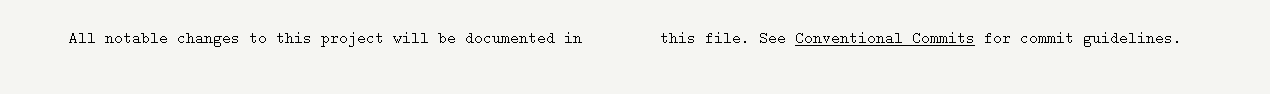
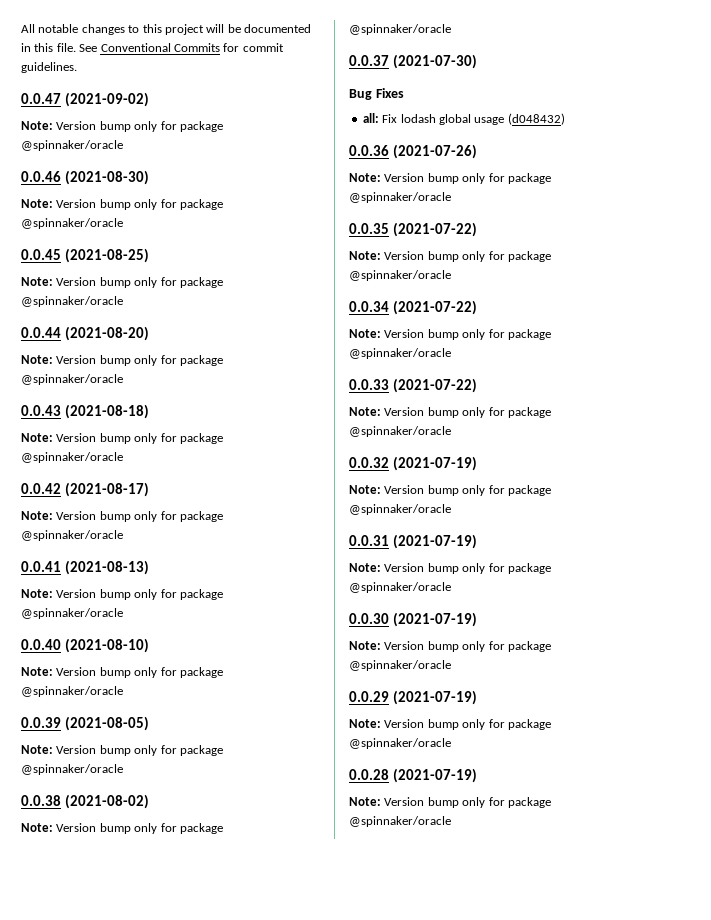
+ 0.0.47 (2021-09-02)
+ Note: Version bump only for package @spinnaker/oracle
+ 0.0.46 (2021-08-30)
+ Note: Version bump only for package @spinnaker/oracle
+ 0.0.45 (2021-08-25)
+ Note: Version bump only for package @spinnaker/oracle
+ 0.0.44 (2021-08-20)
+ Note: Version bump only for package @spinnaker/oracle
+ 0.0.43 (2021-08-18)
+ Note: Version bump only for package @spinnaker/oracle
+ 0.0.42 (2021-08-17)
+ Note: Version bump only for package @spinnaker/oracle
+ 0.0.41 (2021-08-13)
+ Note: Version bump only for package @spinnaker/oracle
+ 0.0.40 (2021-08-10)
+ Note: Version bump only for package @spinnaker/oracle
+ 0.0.39 (2021-08-05)
+ Note: Version bump only for package @spinnaker/oracle
+ 0.0.38 (2021-08-02)
+ Note: Version bump only for package @spinnaker/oracle
+ 0.0.37 (2021-07-30)
+ Bug Fixes
+ all: Fix lodash global usage (d048432)
+ 0.0.36 (2021-07-26)
+ Note: Version bump only for package @spinnaker/oracle
+ 0.0.35 (2021-07-22)
+ Note: Version bump only for package @spinnaker/oracle
+ 0.0.34 (2021-07-22)
+ Note: Version bump only for package @spinnaker/oracle
+ 0.0.33 (2021-07-22)
+ Note: Version bump only for package @spinnaker/oracle
+ 0.0.32 (2021-07-19)
+ Note: Version bump only for package @spinnaker/oracle
+ 0.0.31 (2021-07-19)
+ Note: Version bump only for package @spinnaker/oracle
+ 0.0.30 (2021-07-19)
+ Note: Version bump only for package @spinnaker/oracle
+ 0.0.29 (2021-07-19)
+ Note: Version bump only for package @spinnaker/oracle
+ 0.0.28 (2021-07-19)
+ Note: Version bump only for package @spinnaker/oracle

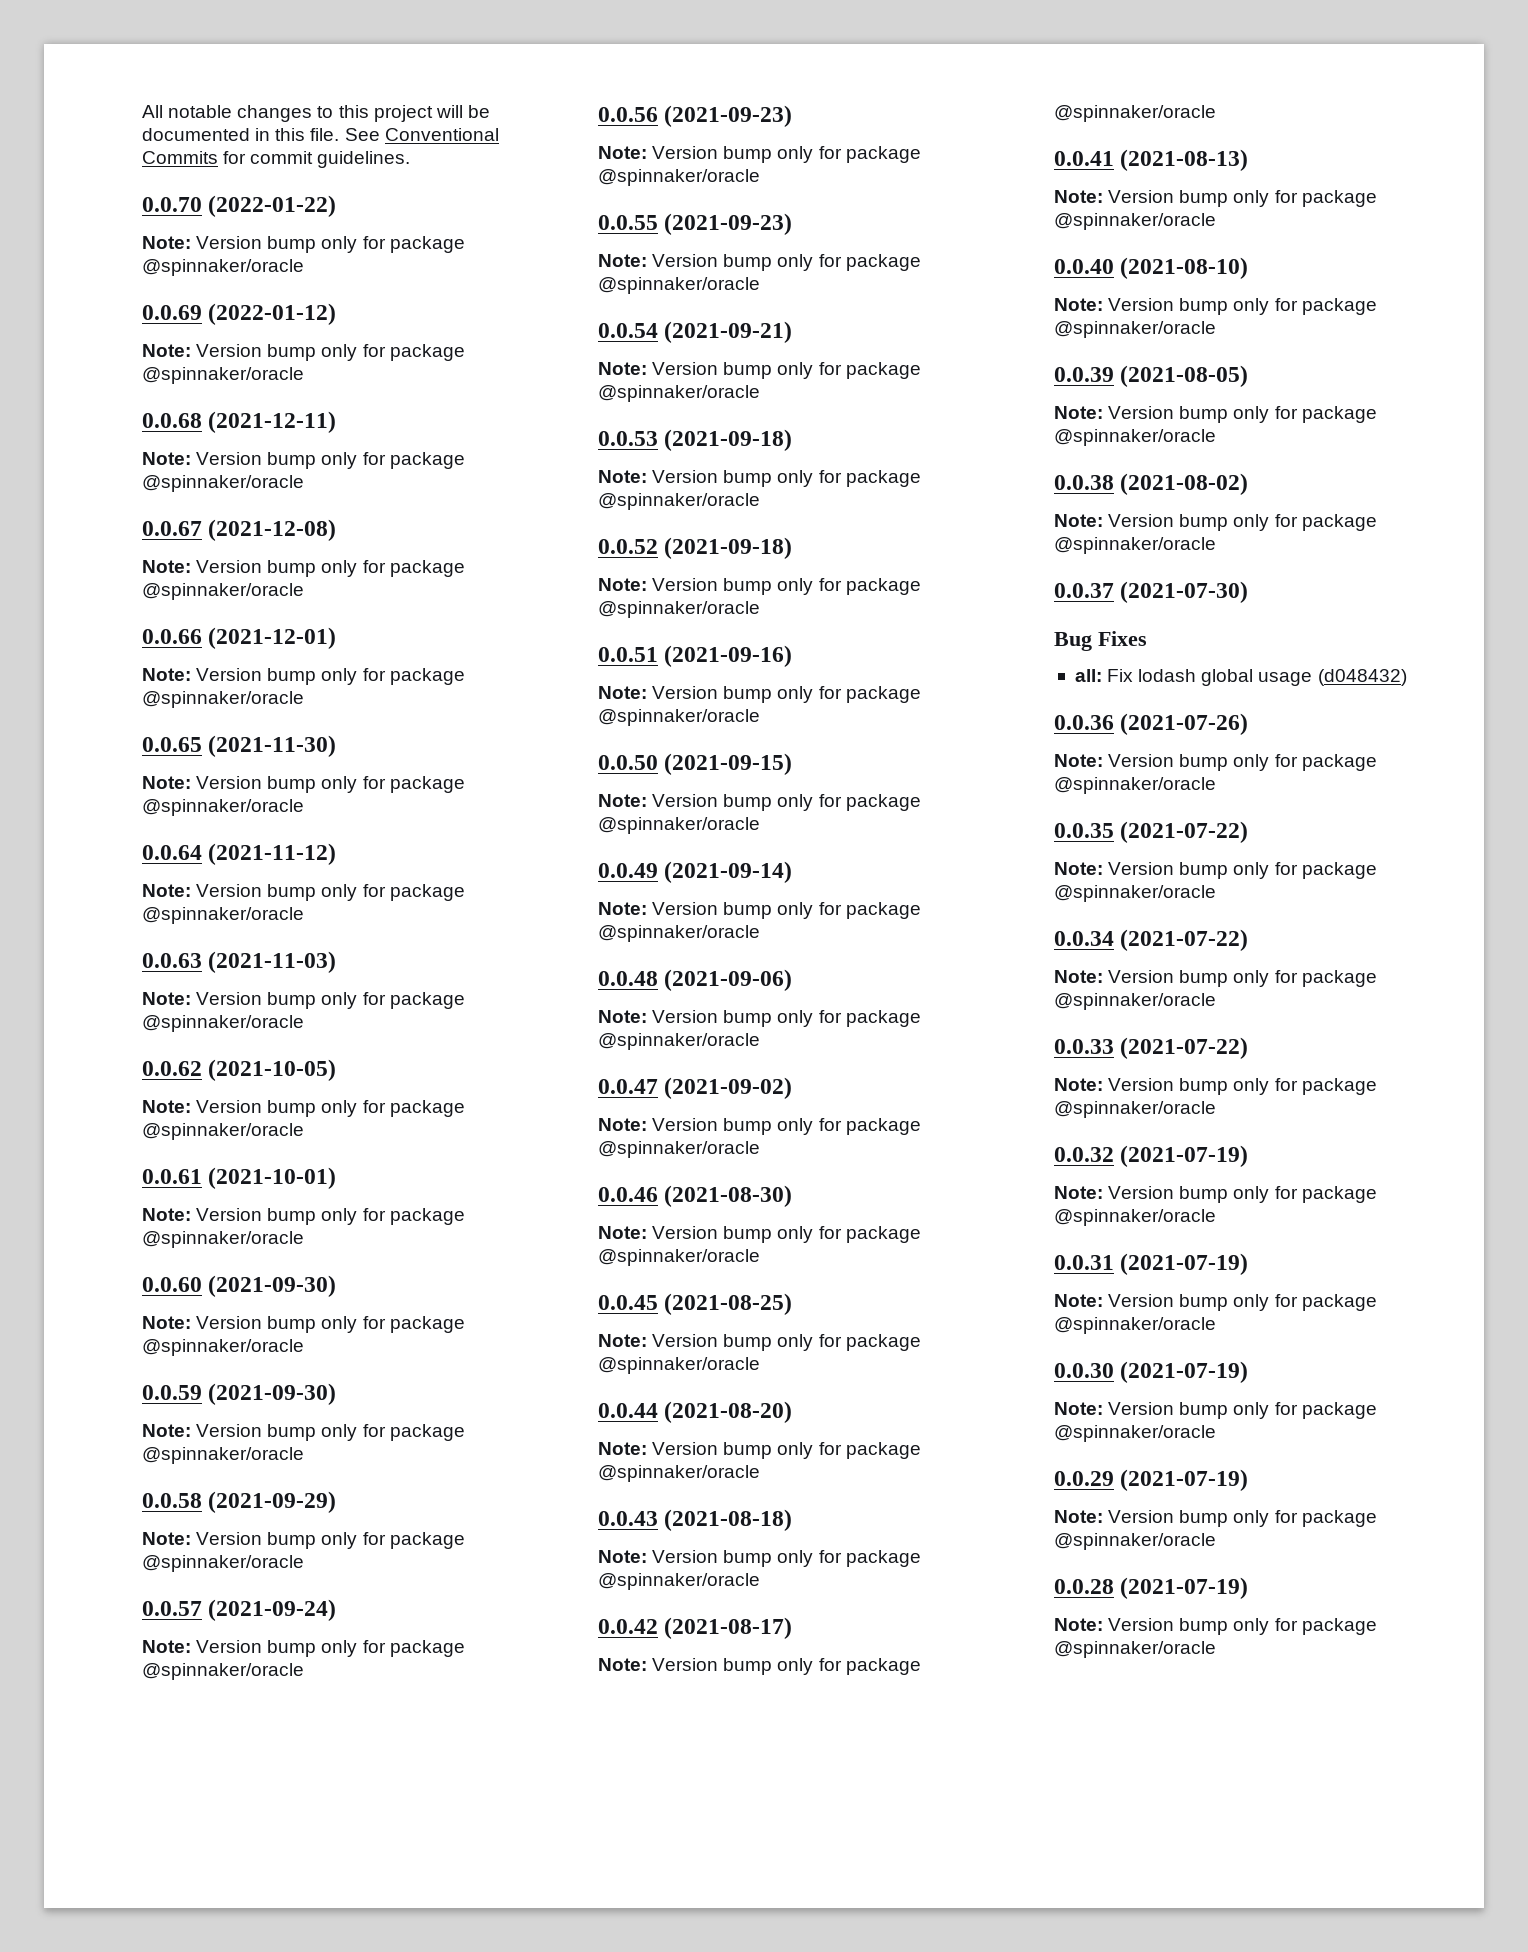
+ 0.0.70 (2022-01-22)
+ Note: Version bump only for package @spinnaker/oracle
+ 0.0.69 (2022-01-12)
+ Note: Version bump only for package @spinnaker/oracle
+ 0.0.68 (2021-12-11)
+ Note: Version bump only for package @spinnaker/oracle
+ 0.0.67 (2021-12-08)
+ Note: Version bump only for package @spinnaker/oracle
+ 0.0.66 (2021-12-01)
+ Note: Version bump only for package @spinnaker/oracle
+ 0.0.65 (2021-11-30)
+ Note: Version bump only for package @spinnaker/oracle
+ 0.0.64 (2021-11-12)
+ Note: Version bump only for package @spinnaker/oracle
+ 0.0.63 (2021-11-03)
+ Note: Version bump only for package @spinnaker/oracle
+ 0.0.62 (2021-10-05)
+ Note: Version bump only for package @spinnaker/oracle
+ 0.0.61 (2021-10-01)
+ Note: Version bump only for package @spinnaker/oracle
+ 0.0.60 (2021-09-30)
+ Note: Version bump only for package @spinnaker/oracle
+ 0.0.59 (2021-09-30)
+ Note: Version bump only for package @spinnaker/oracle
+ 0.0.58 (2021-09-29)
+ Note: Version bump only for package @spinnaker/oracle
+ 0.0.57 (2021-09-24)
+ Note: Version bump only for package @spinnaker/oracle
+ 0.0.56 (2021-09-23)
+ Note: Version bump only for package @spinnaker/oracle
+ 0.0.55 (2021-09-23)
+ Note: Version bump only for package @spinnaker/oracle
+ 0.0.54 (2021-09-21)
+ Note: Version bump only for package @spinnaker/oracle
+ 0.0.53 (2021-09-18)
+ Note: Version bump only for package @spinnaker/oracle
+ 0.0.52 (2021-09-18)
+ Note: Version bump only for package @spinnaker/oracle
+ 0.0.51 (2021-09-16)
+ Note: Version bump only for package @spinnaker/oracle
+ 0.0.50 (2021-09-15)
+ Note: Version bump only for package @spinnaker/oracle
+ 0.0.49 (2021-09-14)
+ Note: Version bump only for package @spinnaker/oracle
+ 0.0.48 (2021-09-06)
+ Note: Version bump only for package @spinnaker/oracle

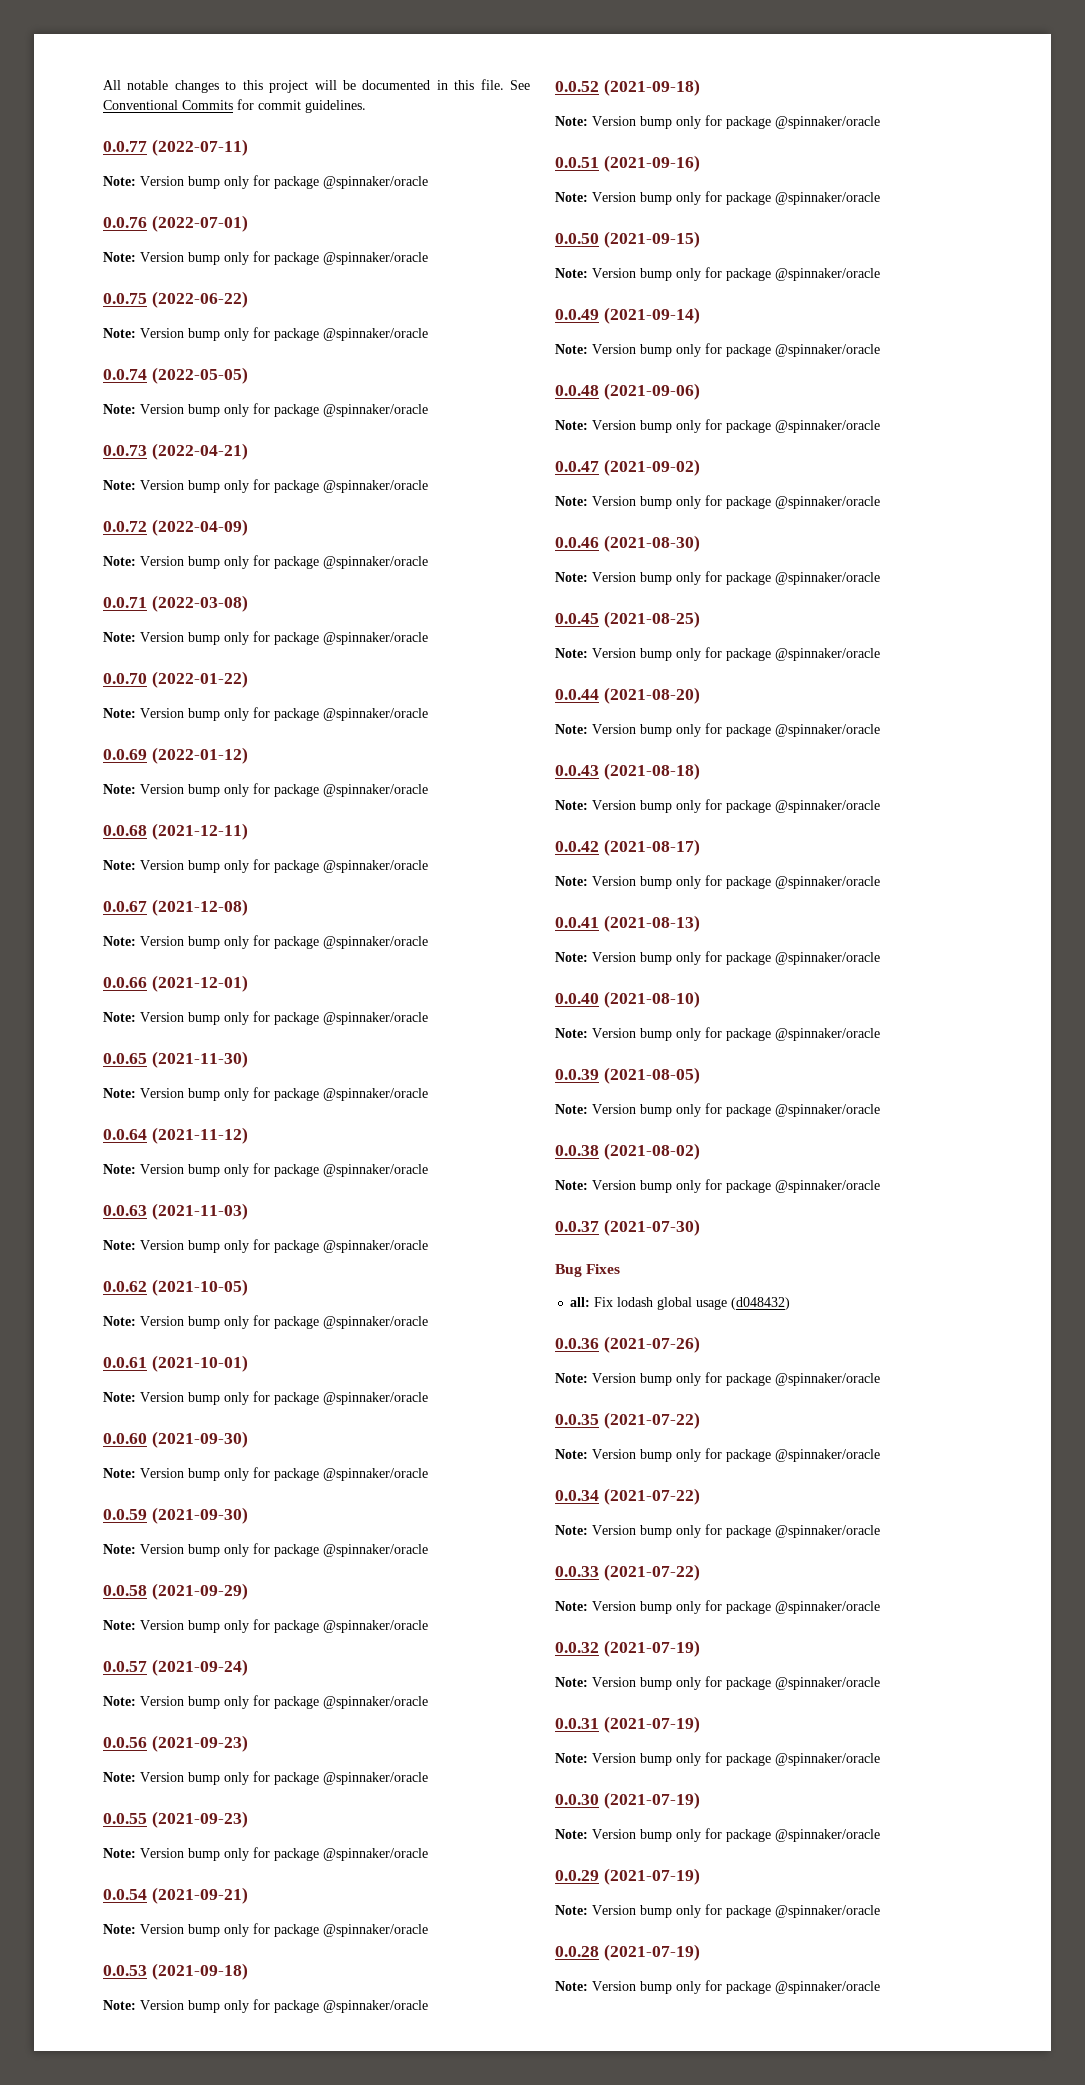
+ 0.0.77 (2022-07-11)
+ Note: Version bump only for package @spinnaker/oracle
+ 0.0.76 (2022-07-01)
+ Note: Version bump only for package @spinnaker/oracle
+ 0.0.75 (2022-06-22)
+ Note: Version bump only for package @spinnaker/oracle
+ 0.0.74 (2022-05-05)
+ Note: Version bump only for package @spinnaker/oracle
+ 0.0.73 (2022-04-21)
+ Note: Version bump only for package @spinnaker/oracle
+ 0.0.72 (2022-04-09)
+ Note: Version bump only for package @spinnaker/oracle
+ 0.0.71 (2022-03-08)
+ Note: Version bump only for package @spinnaker/oracle

